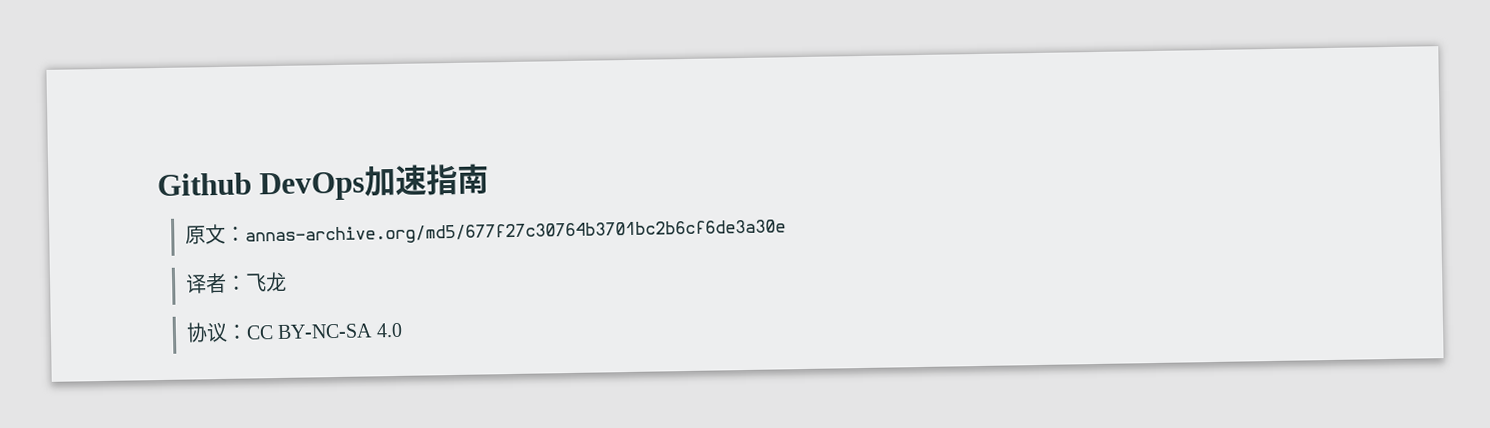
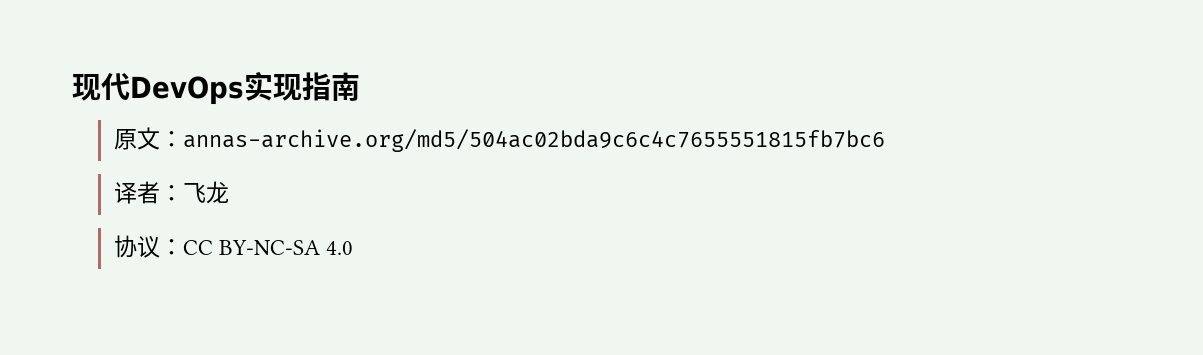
- Github DevOps加速指南
+ 现代DevOps实现指南
- 原文：annas-archive.org/md5/677f27c30764b3701bc2b6cf6de3a30e
+ 原文：annas-archive.org/md5/504ac02bda9c6c4c7655551815fb7bc6

